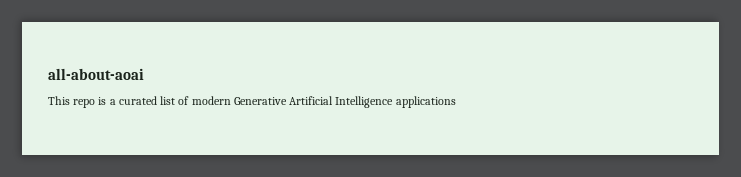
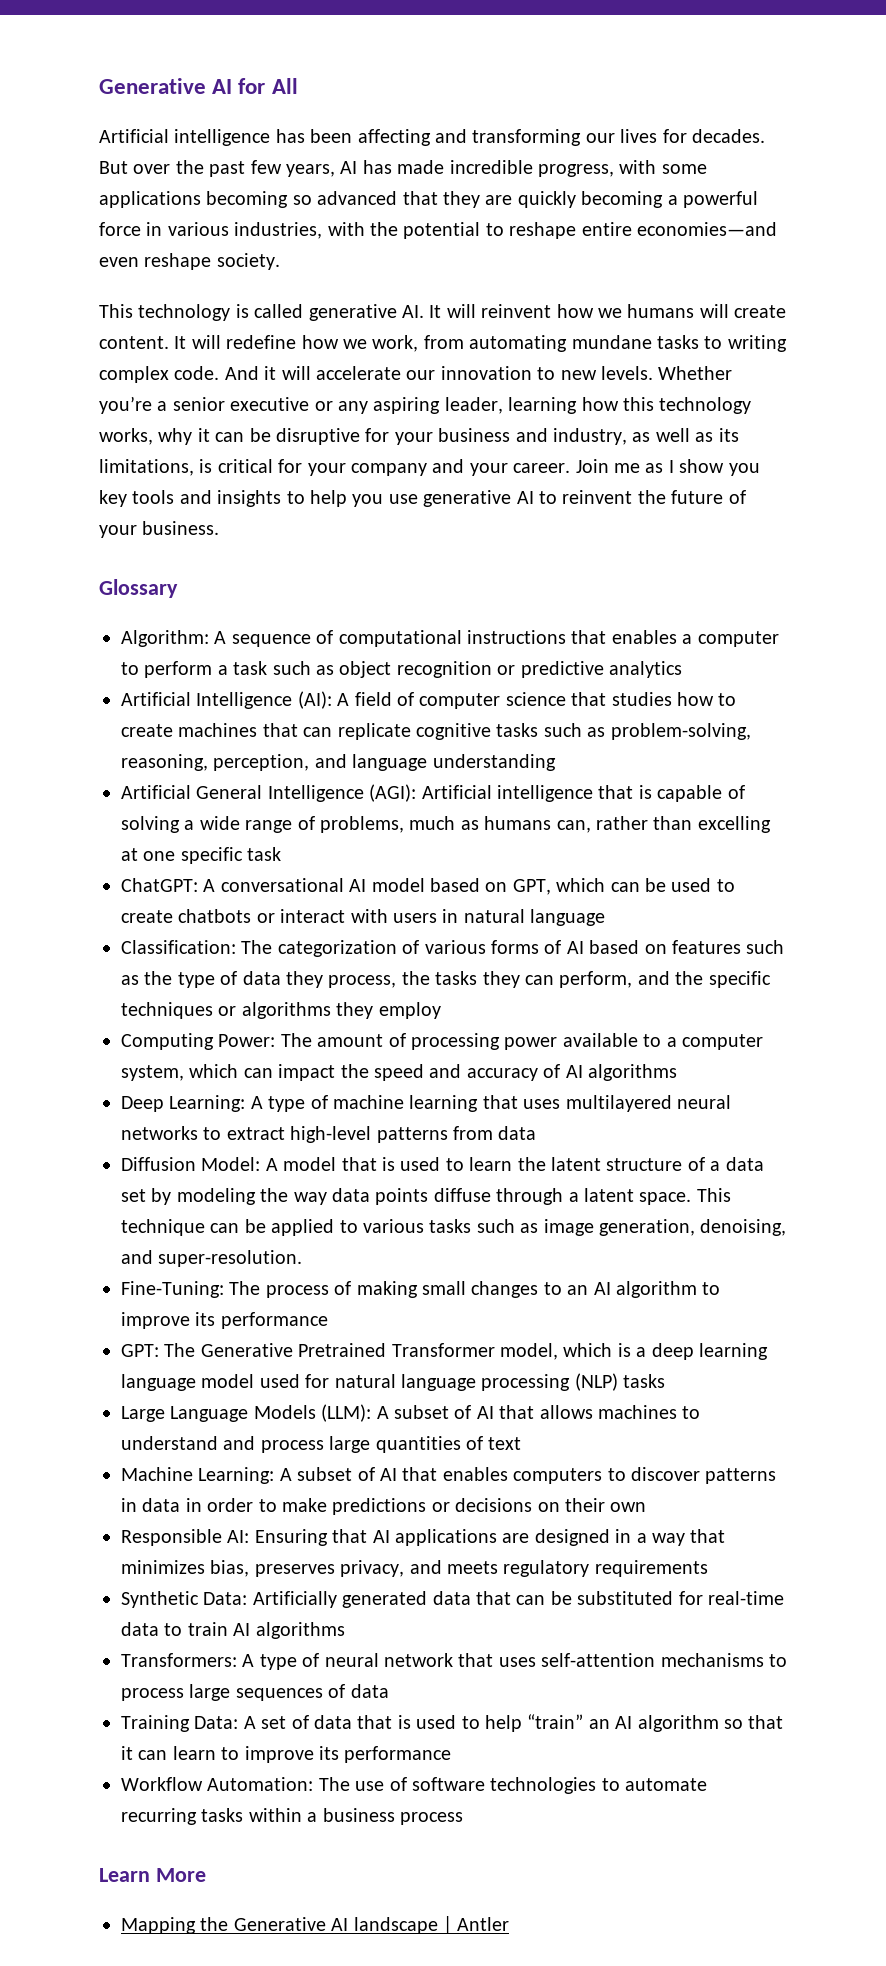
- all-about-aoai
- This repo is a curated list of modern Generative Artificial Intelligence applications
+ Generative AI for All
+ Artificial intelligence has been affecting and transforming our lives for decades. But over the past few years, AI has made incredible progress, with some applications becoming so advanced that they are quickly becoming a powerful force in various industries, with the potential to reshape entire economies—and even reshape society.
+ This technology is called generative AI. It will reinvent how we humans will create content. It will redefine how we work, from automating mundane tasks to writing complex code. And it will accelerate our innovation to new levels. Whether you’re a senior executive or any aspiring leader, learning how this technology works, why it can be disruptive for your business and industry, as well as its limitations, is critical for your company and your career. Join me as I show you key tools and insights to help you use generative AI to reinvent the future of your business.
+ Glossary
+ Algorithm: A sequence of computational instructions that enables a computer to perform a task such as object recognition or predictive analytics
+ Artificial Intelligence (AI): A field of computer science that studies how to create machines that can replicate cognitive tasks such as problem-solving, reasoning, perception, and language understanding
+ Artificial General Intelligence (AGI): Artificial intelligence that is capable of solving a wide range of problems, much as humans can, rather than excelling at one specific task
+ ChatGPT: A conversational AI model based on GPT, which can be used to create chatbots or interact with users in natural language
+ Classification: The categorization of various forms of AI based on features such as the type of data they process, the tasks they can perform, and the specific techniques or algorithms they employ
+ Computing Power: The amount of processing power available to a computer system, which can impact the speed and accuracy of AI algorithms
+ Deep Learning: A type of machine learning that uses multilayered neural networks to extract high-level patterns from data
+ Diffusion Model: A model that is used to learn the latent structure of a data set by modeling the way data points diffuse through a latent space. This technique can be applied to various tasks such as image generation, denoising, and super-resolution.
+ Fine-Tuning: The process of making small changes to an AI algorithm to improve its performance
+ GPT: The Generative Pretrained Transformer model, which is a deep learning language model used for natural language processing (NLP) tasks
+ Large Language Models (LLM): A subset of AI that allows machines to understand and process large quantities of text
+ Machine Learning: A subset of AI that enables computers to discover patterns in data in order to make predictions or decisions on their own
+ Responsible AI: Ensuring that AI applications are designed in a way that minimizes bias, preserves privacy, and meets regulatory requirements
+ Synthetic Data: Artificially generated data that can be substituted for real-time data to train AI algorithms
+ Transformers: A type of neural network that uses self-attention mechanisms to process large sequences of data
+ Training Data: A set of data that is used to help “train” an AI algorithm so that it can learn to improve its performance
+ Workflow Automation: The use of software technologies to automate recurring tasks within a business process
+ Learn More
+ Mapping the Generative AI landscape | Antler

